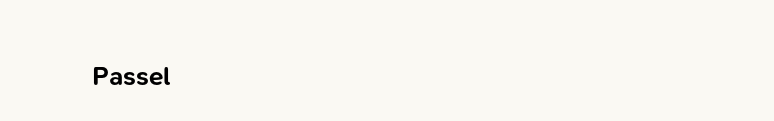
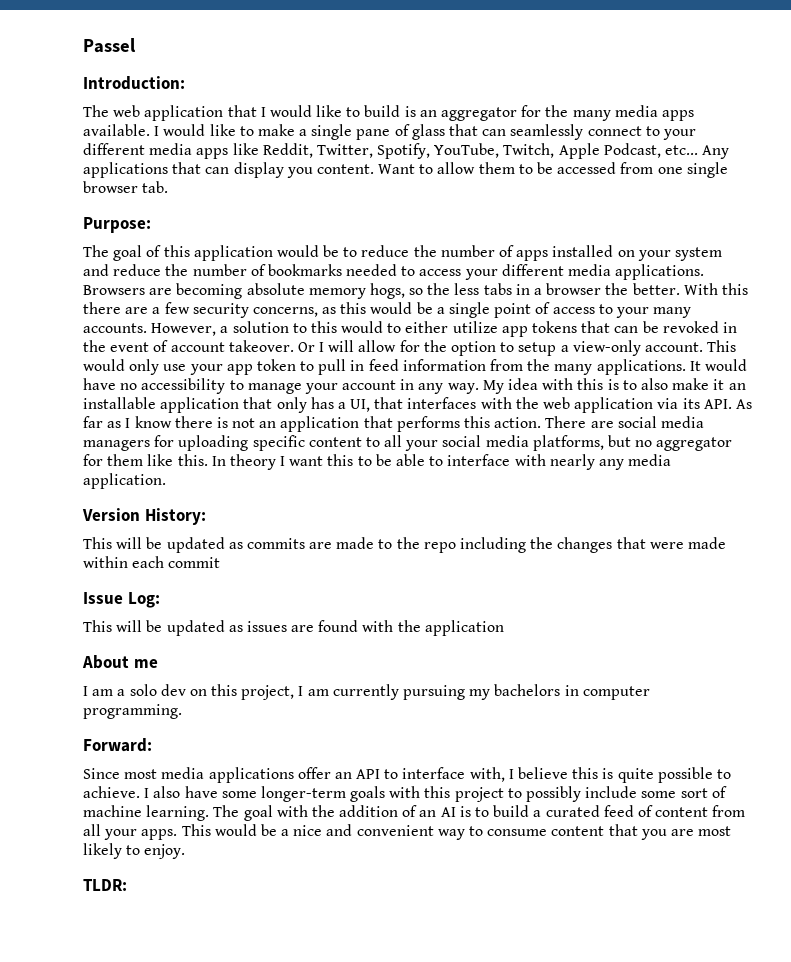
+ Introduction:
+ The web application that I would like to build is an aggregator for the many media apps available. I would like to make a single pane of glass that can seamlessly connect to your different media apps like Reddit, Twitter, Spotify, YouTube, Twitch, Apple Podcast, etc... Any applications that can display you content. Want to allow them to be accessed from one single browser tab.
+ Purpose:
+ The goal of this application would be to reduce the number of apps installed on your system and reduce the number of bookmarks needed to access your different media applications. Browsers are becoming absolute memory hogs, so the less tabs in a browser the better. With this there are a few security concerns, as this would be a single point of access to your many accounts. However, a solution to this would to either utilize app tokens that can be revoked in the event of account takeover. Or I will allow for the option to setup a view-only account. This would only use your app token to pull in feed information from the many applications. It would have no accessibility to manage your account in any way. My idea with this is to also make it an installable application that only has a UI, that interfaces with the web application via its API. As far as I know there is not an application that performs this action. There are social media managers for uploading specific content to all your social media platforms, but no aggregator for them like this. In theory I want this to be able to interface with nearly any media application.
+ Version History:
+ This will be updated as commits are made to the repo including the changes that were made within each commit
+ Issue Log:
+ This will be updated as issues are found with the application
+ About me
+ I am a solo dev on this project, I am currently pursuing my bachelors in computer programming.
+ Forward:
+ Since most media applications offer an API to interface with, I believe this is quite possible to achieve. I also have some longer-term goals with this project to possibly include some sort of machine learning. The goal with the addition of an AI is to build a curated feed of content from all your apps. This would be a nice and convenient way to consume content that you are most likely to enjoy.
+ TLDR:

